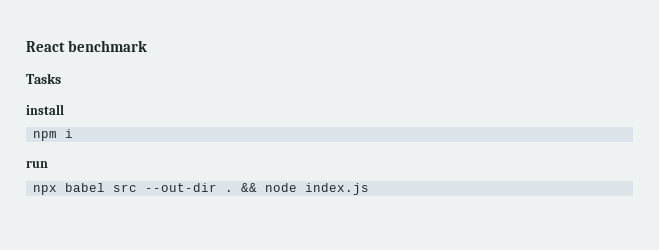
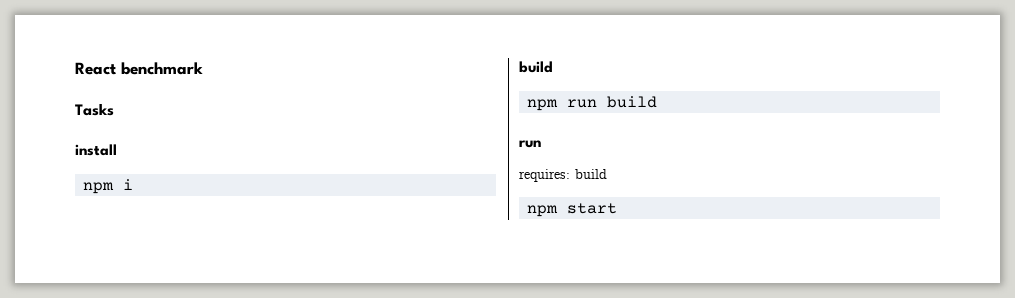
  npm i
+ build
+ npm run build
  run
- npx babel src --out-dir . && node index.js
+ requires: build
+ npm start

